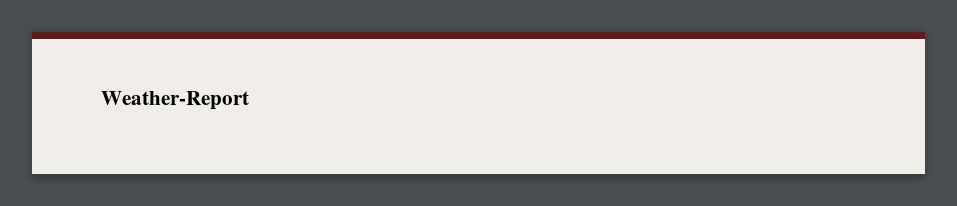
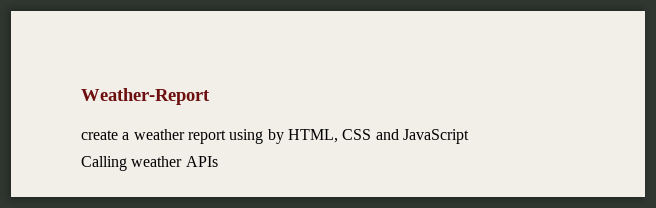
+ create a weather report using by HTML, CSS and JavaScript
+ Calling weather APIs

